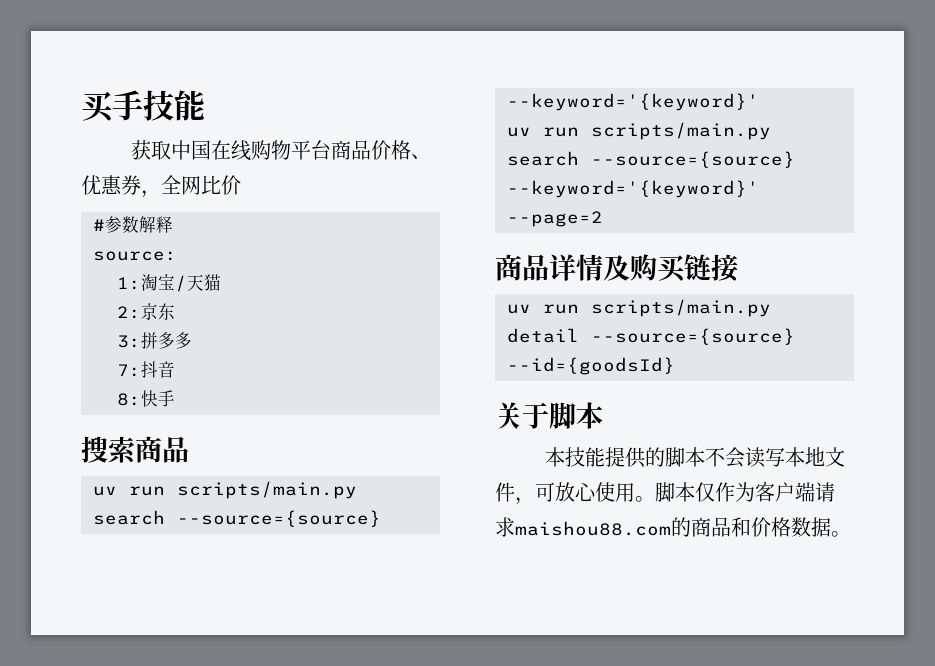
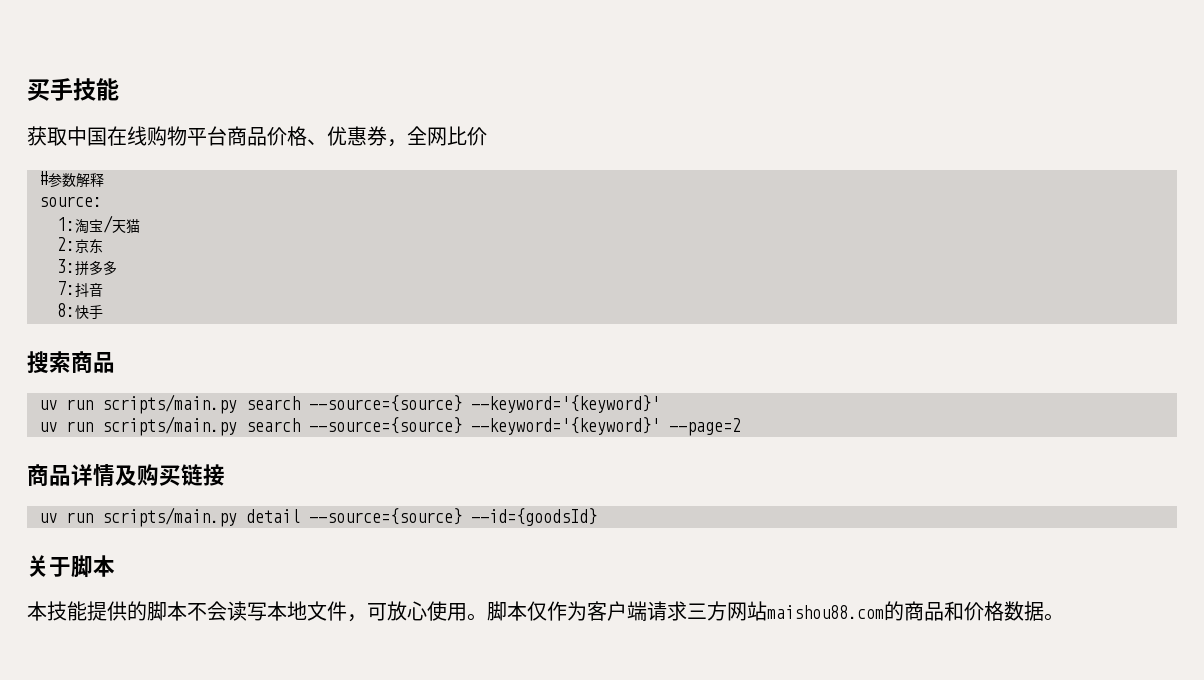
- 脚本仅作为客户端请求maishou88.com的商品和价格数据。
+ 脚本仅作为客户端请求三方网站maishou88.com的商品和价格数据。

